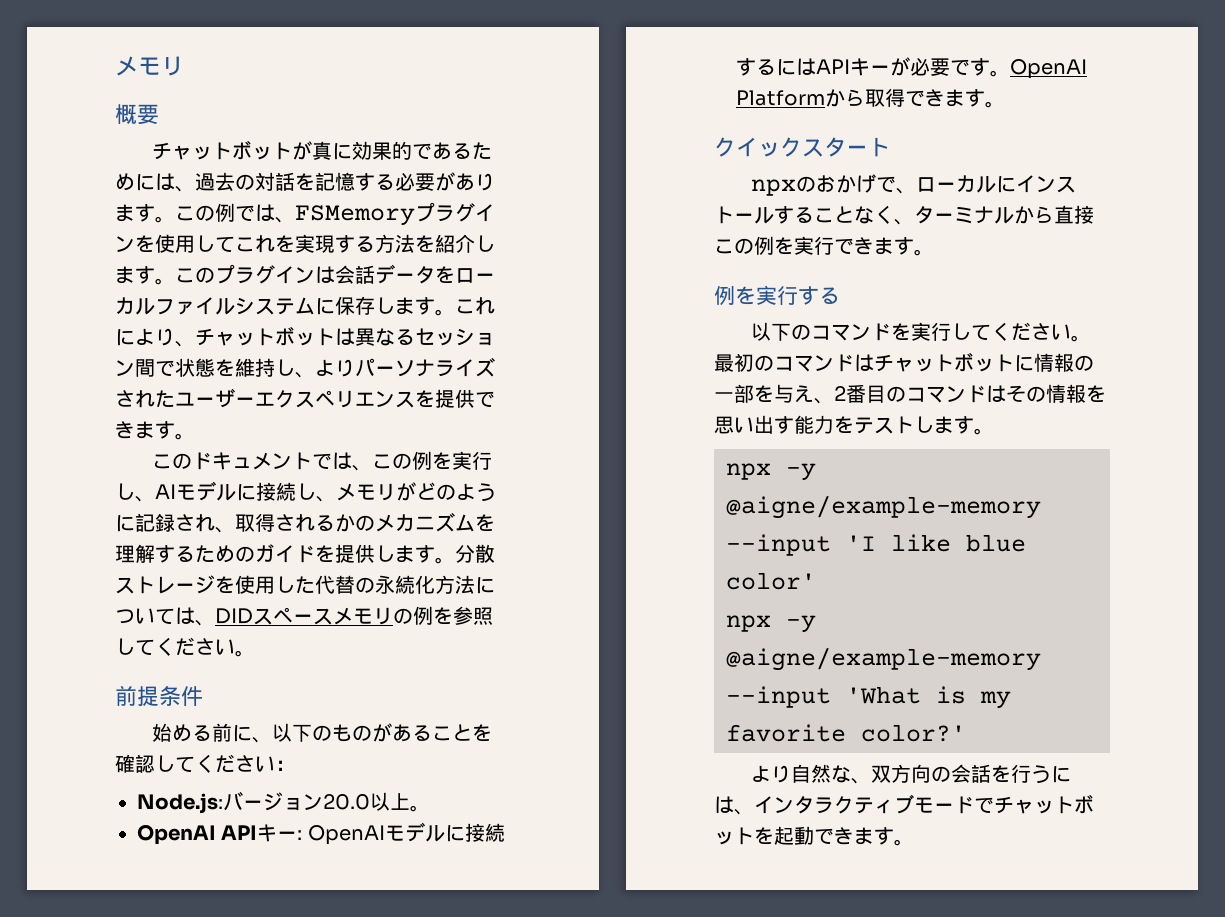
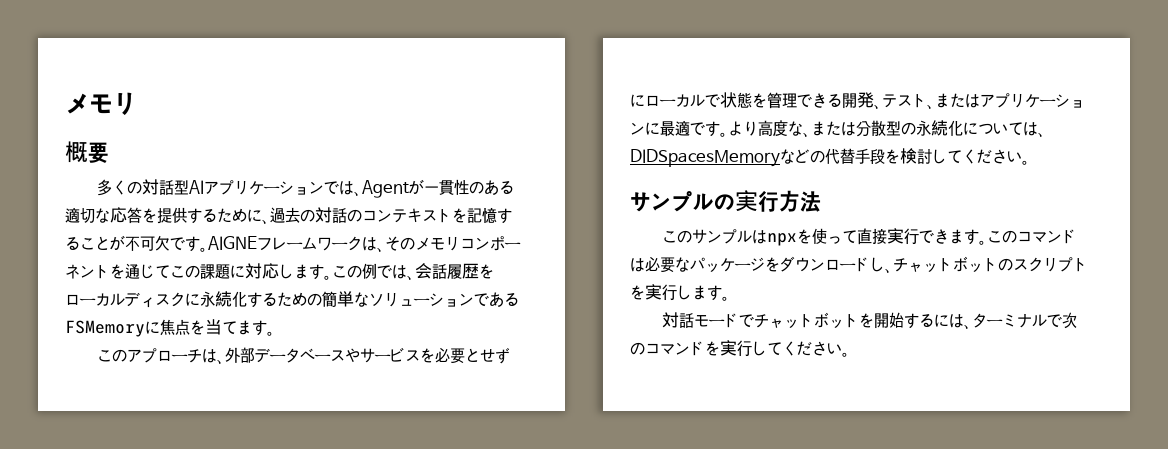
- チャットボットが真に効果的であるためには、過去の対話を記憶する必要があります。
+ 多くの対話型AIアプリケーションでは、Agentが一貫性のある適切な応答を提供するために、過去の対話のコンテキストを記憶することが不可欠です。AIGNEフレームワークは、そのメモリコンポーネントを通じてこの課題に対応します。
- この例では、FSMemoryプラグインを使用してこれを実現する方法を紹介します。このプラグインは会話データをローカルファイルシステムに保存します。これにより、チャットボットは異なるセッション間で状態を維持し、よりパーソナライズされたユーザーエクスペリエンスを提供できます。
- このドキュメントでは、この例を実行し、AIモデルに接続し、メモリがどのように記録され、取得されるかのメカニズムを理解するためのガイドを提供します。分散ストレージを使用した代替の永続化方法については、DIDスペースメモリの例を参照してください。
- 前提条件
- 始める前に、以下のものがあることを確認してください：
- Node.js:バージョン20.0以上。
- OpenAI APIキー: OpenAIモデルに接続するにはAPIキーが必要です。OpenAI Platformから取得できます。
- クイックスタート
- npxのおかげで、ローカルにインストールすることなく、ターミナルから直接この例を実行できます。
- 例を実行する
- 以下のコマンドを実行してください。最初のコマンドはチャットボットに情報の一部を与え、2番目のコマンドはその情報を思い出す能力をテストします。
- npx -y @aigne/example-memory --input 'I like blue color'
- npx -y @aigne/example-memory --input 'What is my favorite color?'
- より自然な、双方向の会話を行うには、インタラクティブモードでチャットボットを起動できます。
+ この例では、会話履歴をローカルディスクに永続化するための簡単なソリューションであるFSMemoryに焦点を当てます。
+ このアプローチは、外部データベースやサービスを必要とせずにローカルで状態を管理できる開発、テスト、またはアプリケーションに最適です。より高度な、または分散型の永続化については、DIDSpacesMemoryなどの代替手段を検討してください。
+ サンプルの実行方法
+ このサンプルはnpxを使って直接実行できます。このコマンドは必要なパッケージをダウンロードし、チャットボットのスクリプトを実行します。
+ 対話モードでチャットボットを開始するには、ターミナルで次のコマンドを実行してください。

